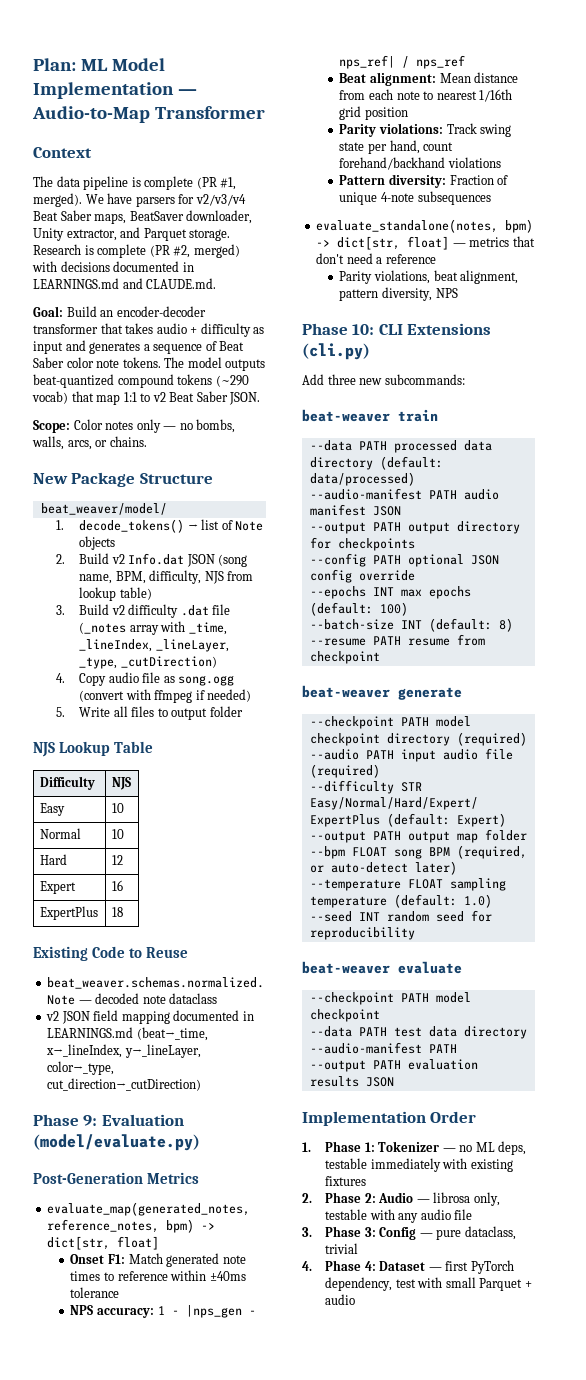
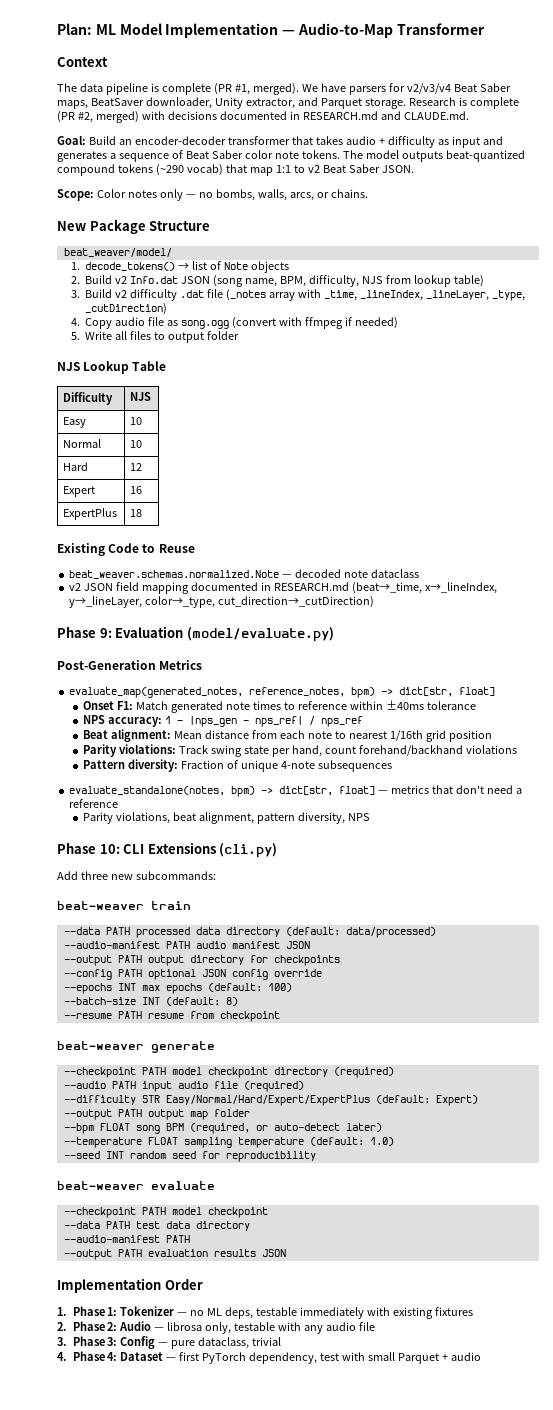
- Research is complete (PR #2, merged) with decisions documented in LEARNINGS.md and CLAUDE.md.
+ Research is complete (PR #2, merged) with decisions documented in RESEARCH.md and CLAUDE.md.
- v2 JSON field mapping documented in LEARNINGS.md (beat→_time, x→_lineIndex, y→_lineLayer, color→_type, cut_direction→_cutDirection)
+ v2 JSON field mapping documented in RESEARCH.md (beat→_time, x→_lineIndex, y→_lineLayer, color→_type, cut_direction→_cutDirection)

